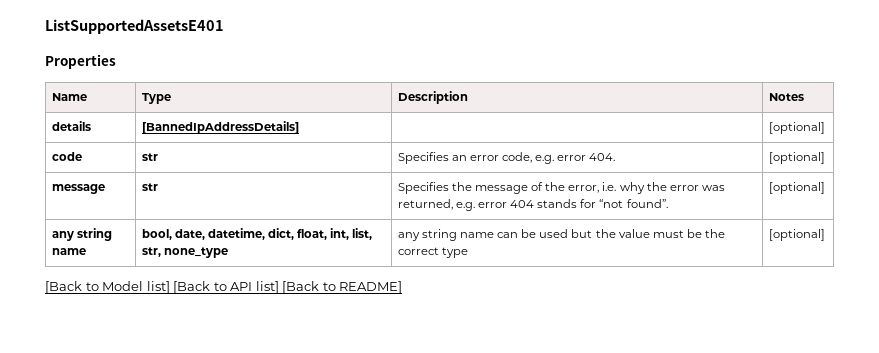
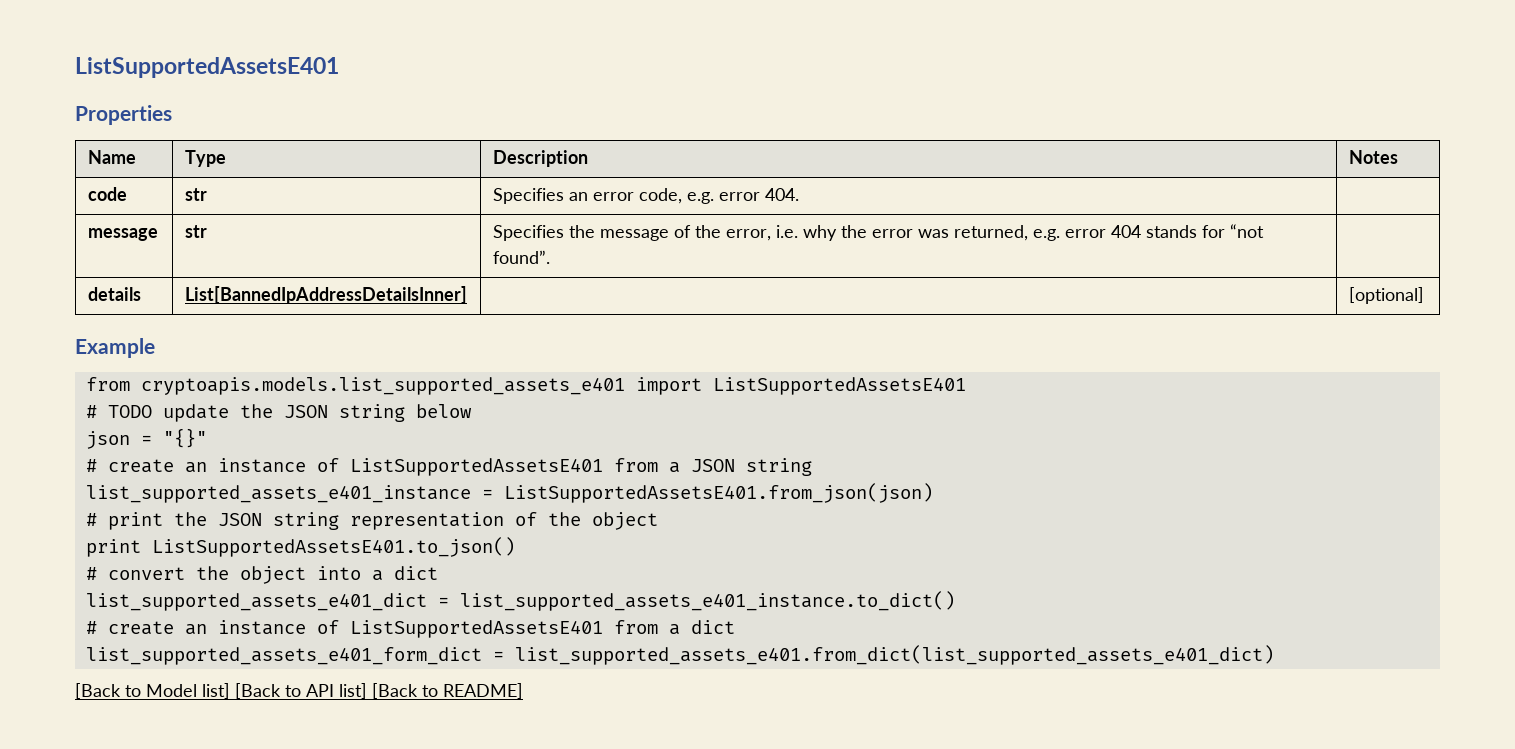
- details | [BannedIpAddressDetails] | | [optional]
- code | str | Specifies an error code, e.g. error 404. | [optional]
+ code | str | Specifies an error code, e.g. error 404. |
- message | str | Specifies the message of the error, i.e. why the error was returned, e.g. error 404 stands for “not found”. | [optional]
- any string name | bool, date, datetime, dict, float, int, list, str, none_type | any string name can be used but the value must be the correct type | [optional]
+ message | str | Specifies the message of the error, i.e. why the error was returned, e.g. error 404 stands for “not found”. |
+ details | List[BannedIpAddressDetailsInner] | | [optional]
+ Example
+ from cryptoapis.models.list_supported_assets_e401 import ListSupportedAssetsE401
+ # TODO update the JSON string below
+ json = "{}"
+ # create an instance of ListSupportedAssetsE401 from a JSON string
+ list_supported_assets_e401_instance = ListSupportedAssetsE401.from_json(json)
+ # print the JSON string representation of the object
+ print ListSupportedAssetsE401.to_json()
+ # convert the object into a dict
+ list_supported_assets_e401_dict = list_supported_assets_e401_instance.to_dict()
+ # create an instance of ListSupportedAssetsE401 from a dict
+ list_supported_assets_e401_form_dict = list_supported_assets_e401.from_dict(list_supported_assets_e401_dict)

